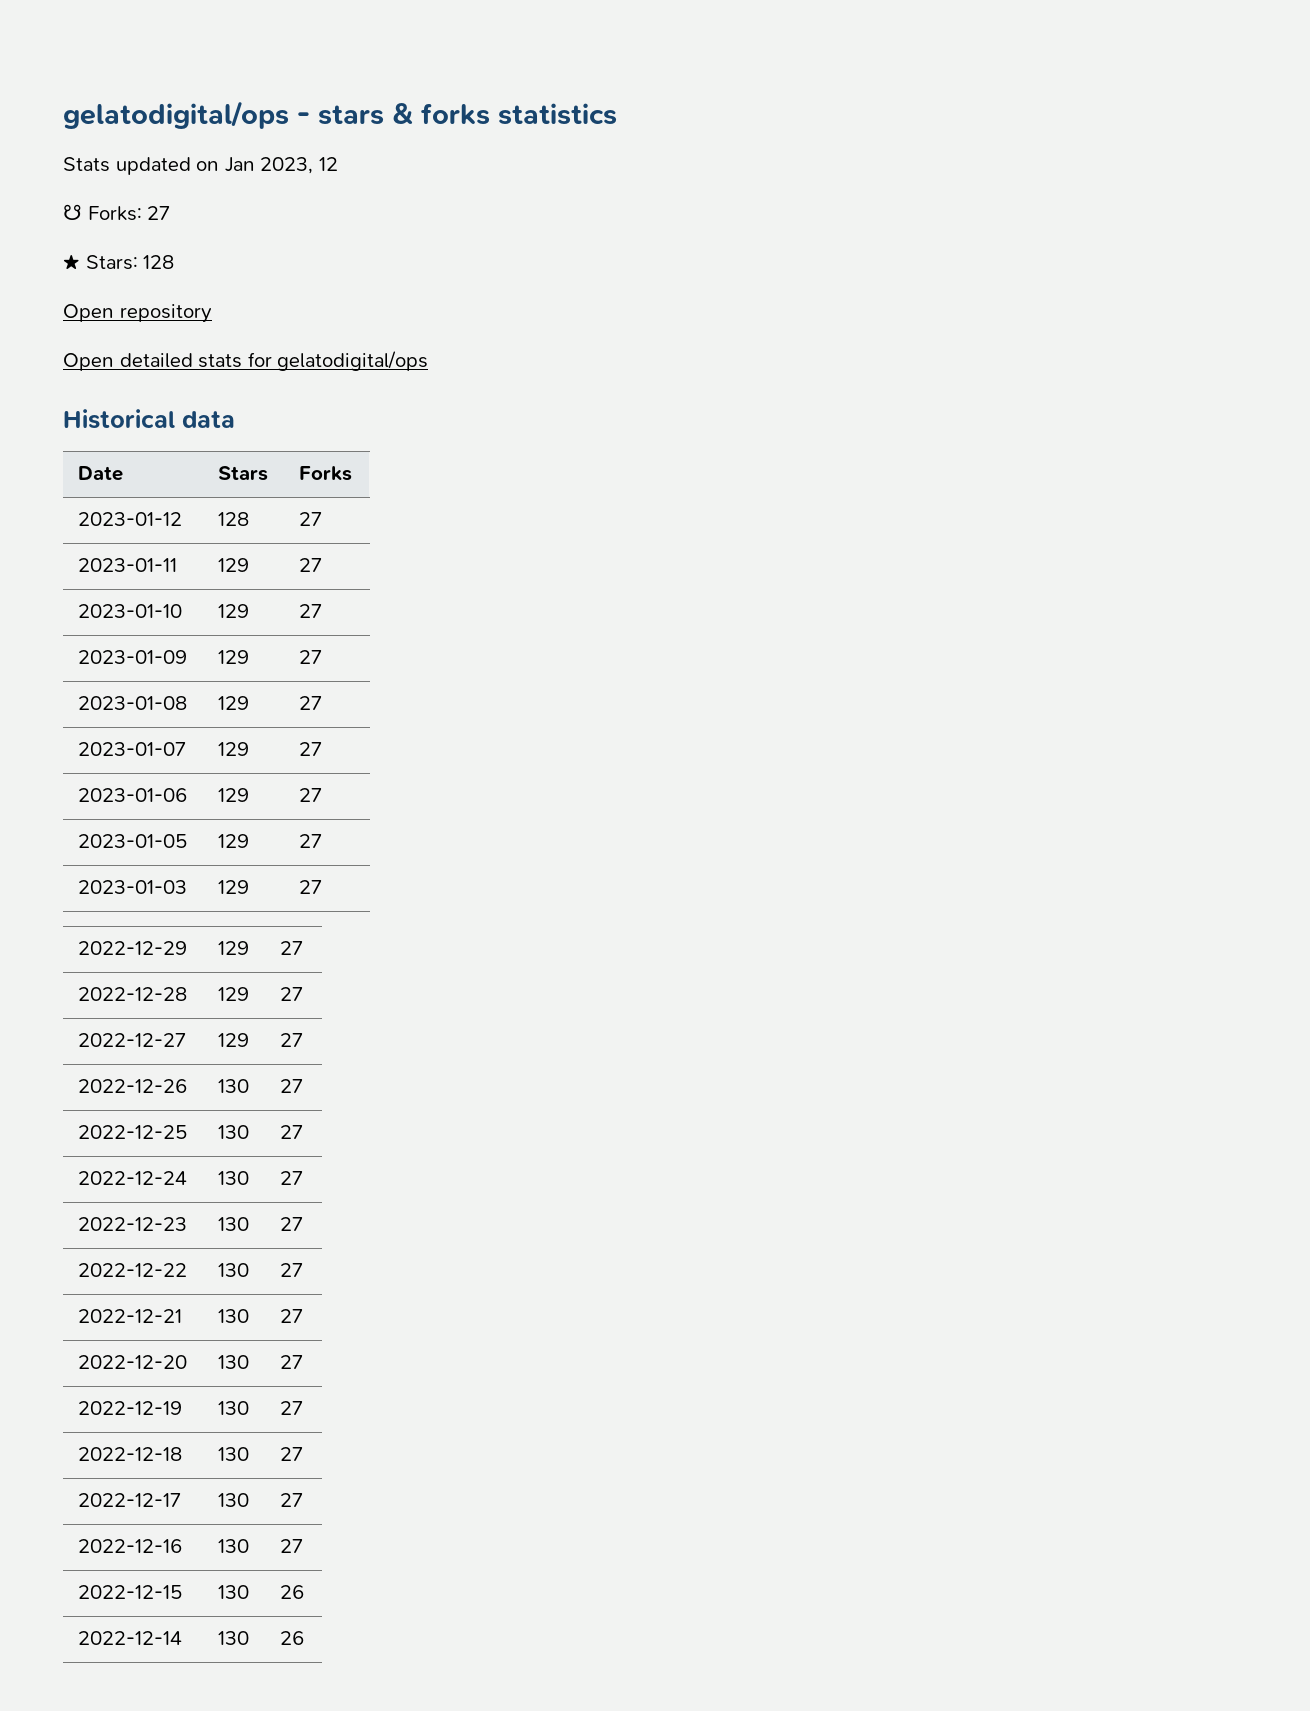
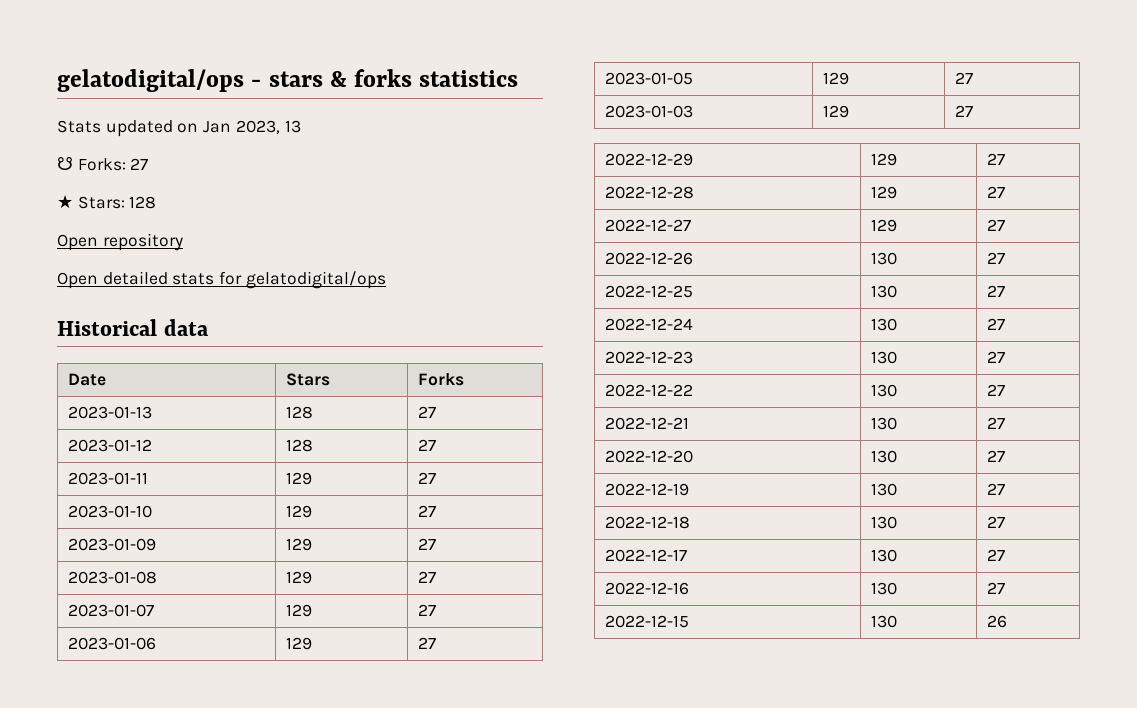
- Stats updated on Jan 2023, 12
+ Stats updated on Jan 2023, 13
+ 2023-01-13 | 128 | 27
- 2022-12-14 | 130 | 26

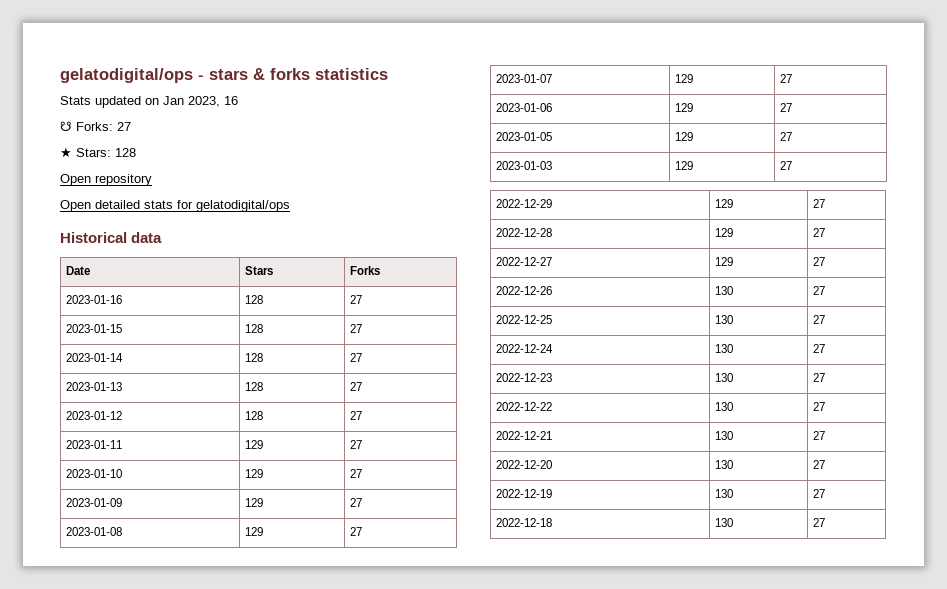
- Stats updated on Jan 2023, 13
+ Stats updated on Jan 2023, 16
+ 2023-01-16 | 128 | 27
+ 2023-01-15 | 128 | 27
+ 2023-01-14 | 128 | 27
- 2022-12-17 | 130 | 27
- 2022-12-16 | 130 | 27
- 2022-12-15 | 130 | 26

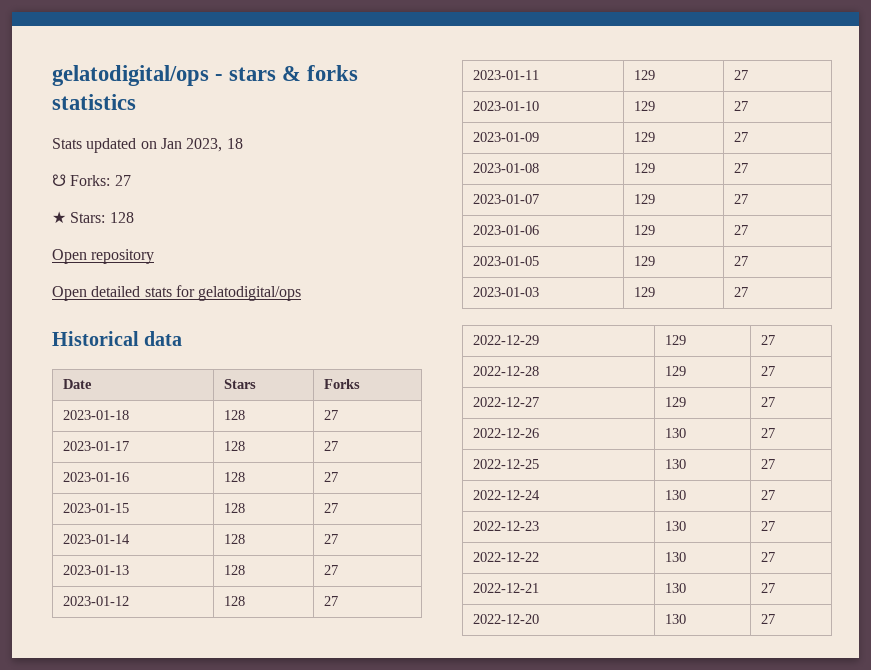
- Stats updated on Jan 2023, 16
+ Stats updated on Jan 2023, 18
+ 2023-01-18 | 128 | 27
+ 2023-01-17 | 128 | 27
- 2022-12-19 | 130 | 27
- 2022-12-18 | 130 | 27

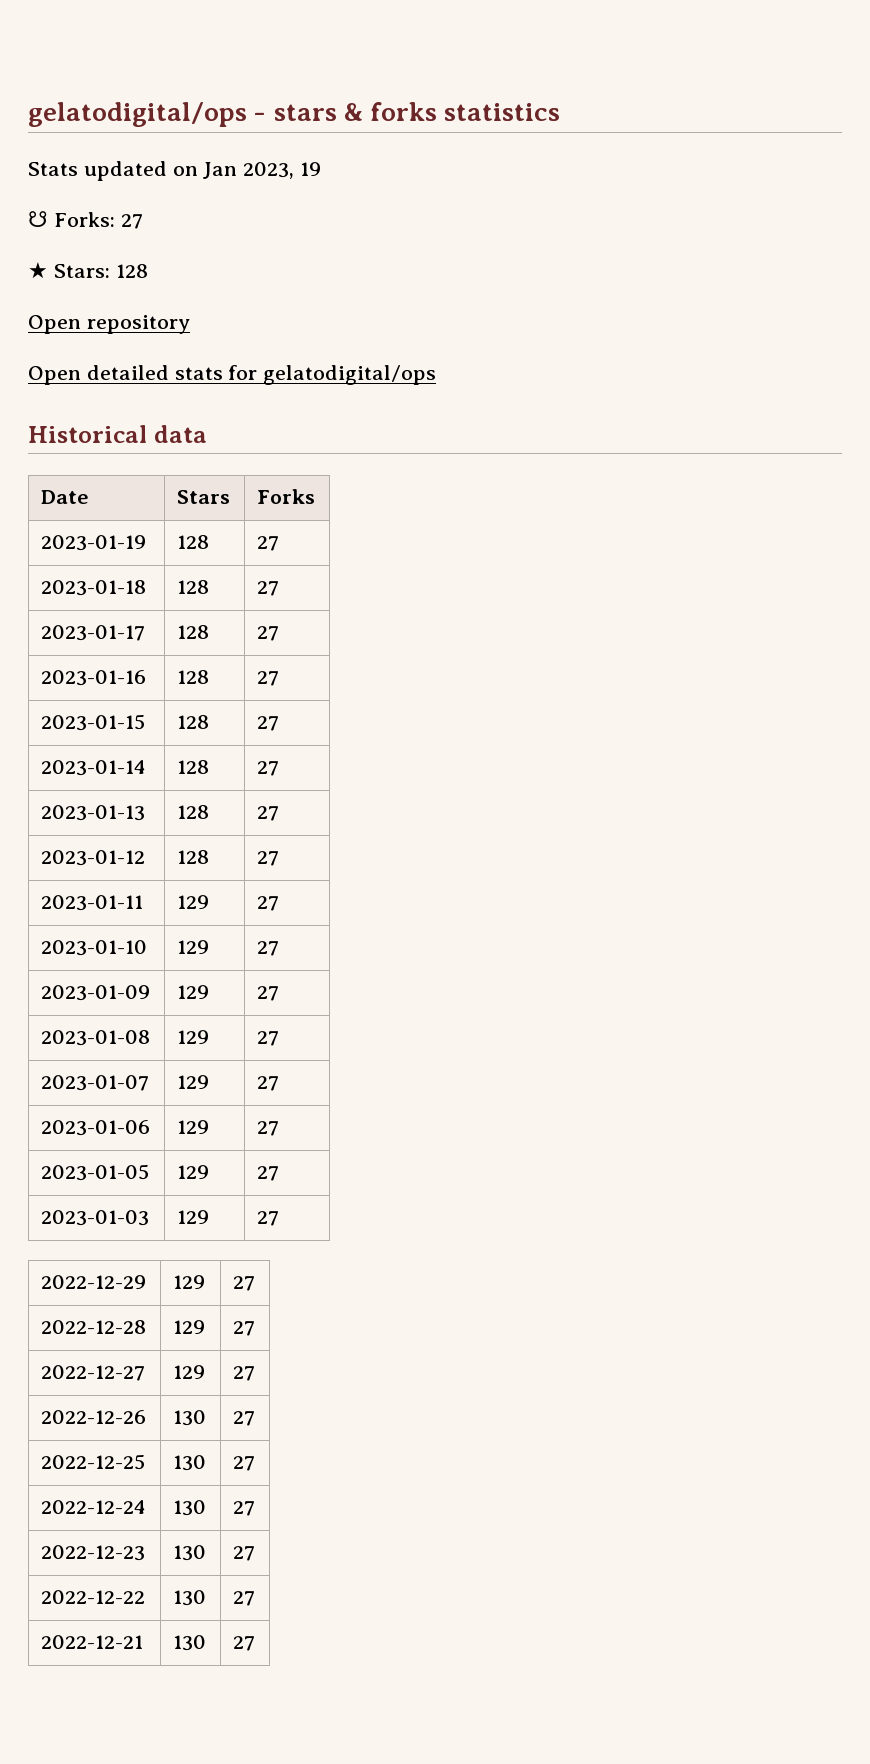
- Stats updated on Jan 2023, 18
+ Stats updated on Jan 2023, 19
+ 2023-01-19 | 128 | 27
- 2022-12-20 | 130 | 27

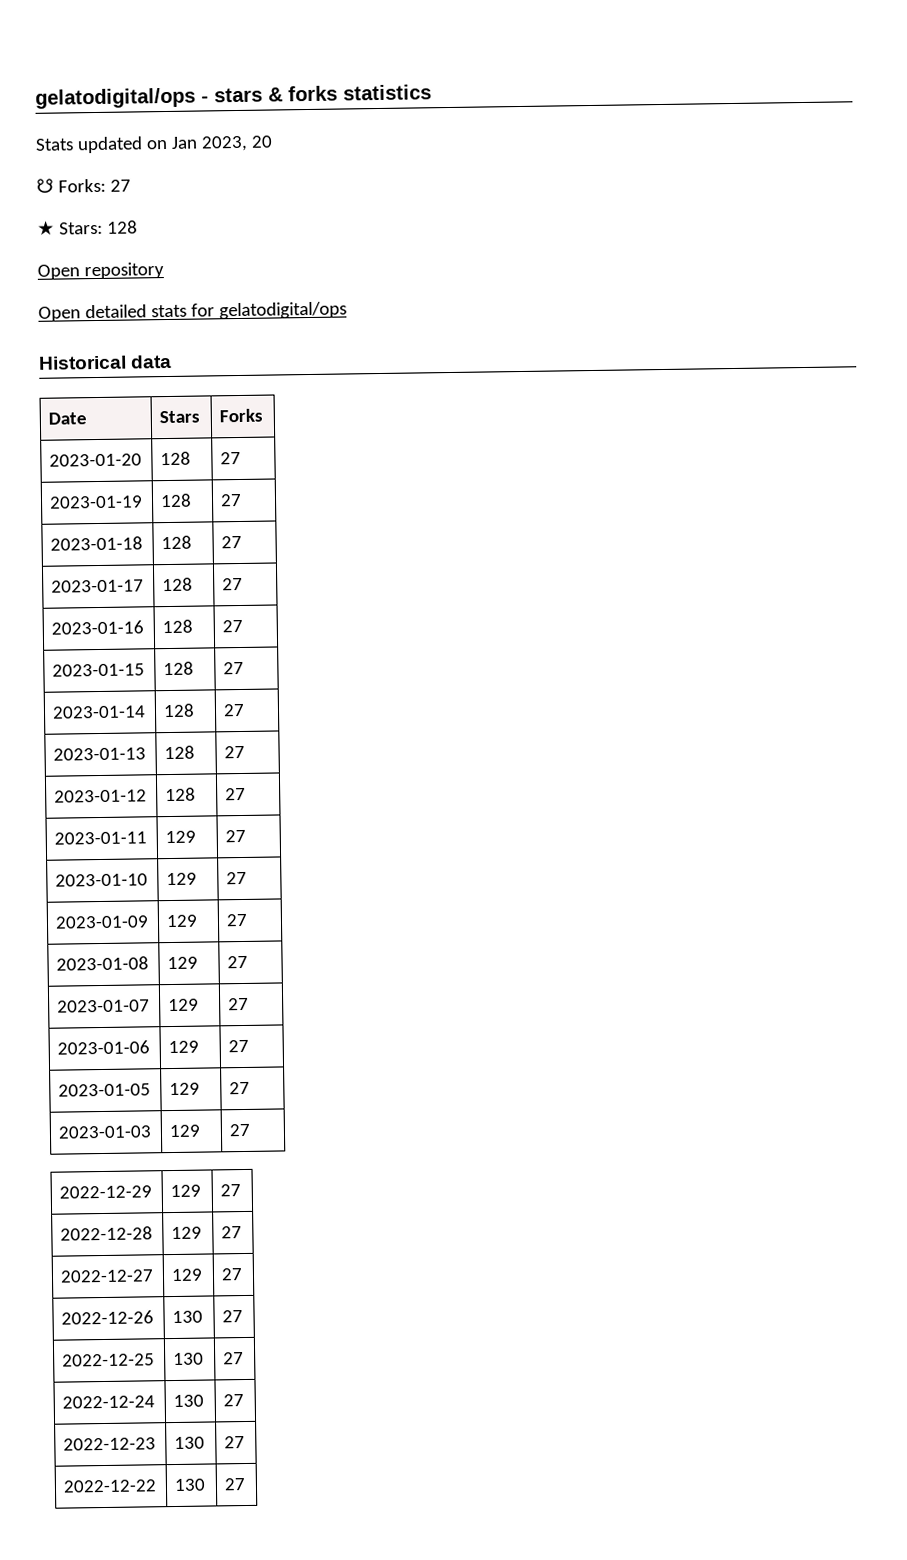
- Stats updated on Jan 2023, 19
+ Stats updated on Jan 2023, 20
+ 2023-01-20 | 128 | 27
- 2022-12-21 | 130 | 27

